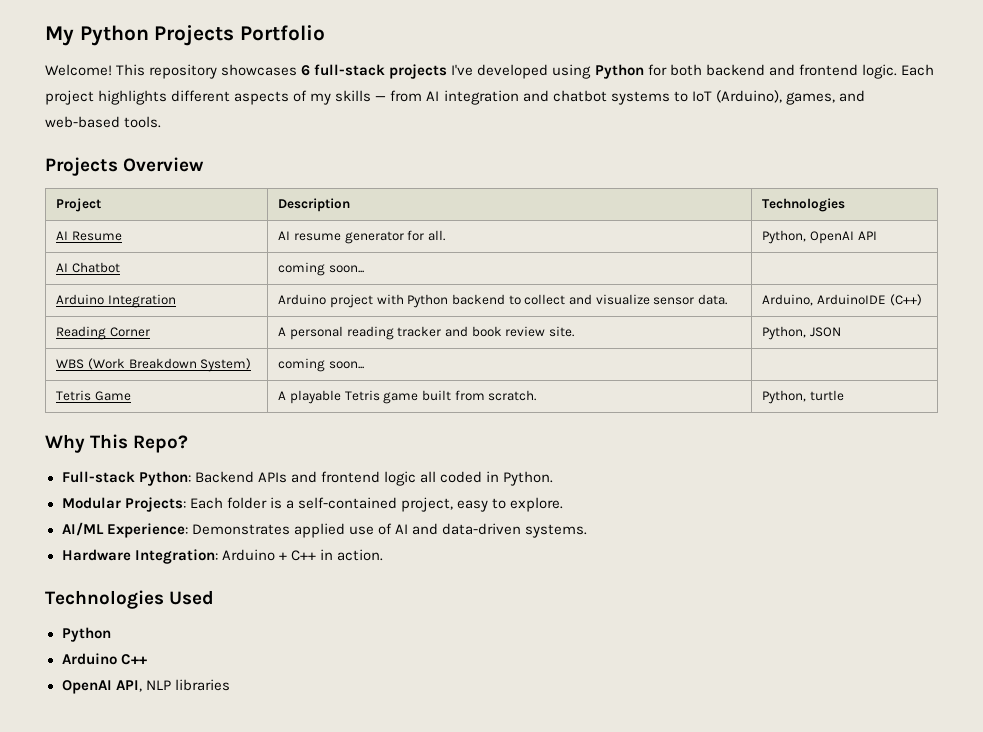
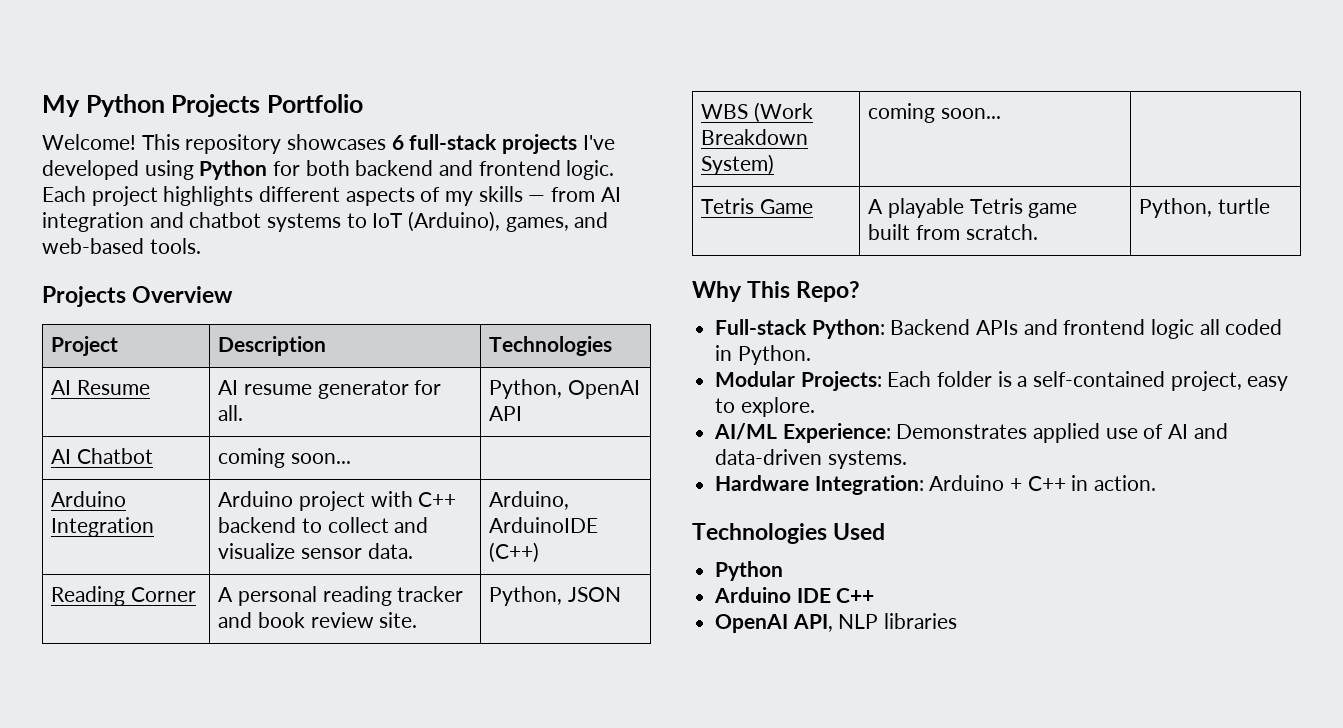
- Arduino Integration | Arduino project with Python backend to collect and visualize sensor data. | Arduino, ArduinoIDE (C++)
+ Arduino Integration | Arduino project with C++ backend to collect and visualize sensor data. | Arduino, ArduinoIDE (C++)
- Arduino C++
+ Arduino IDE C++

